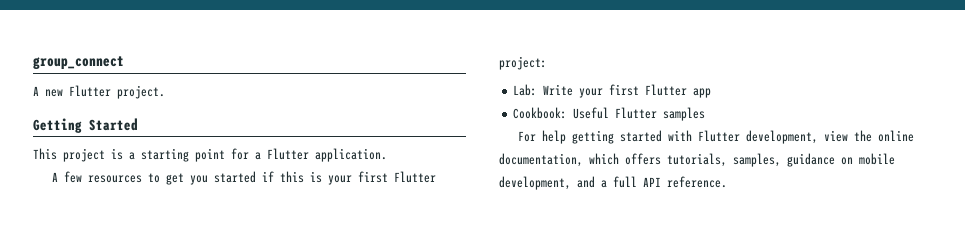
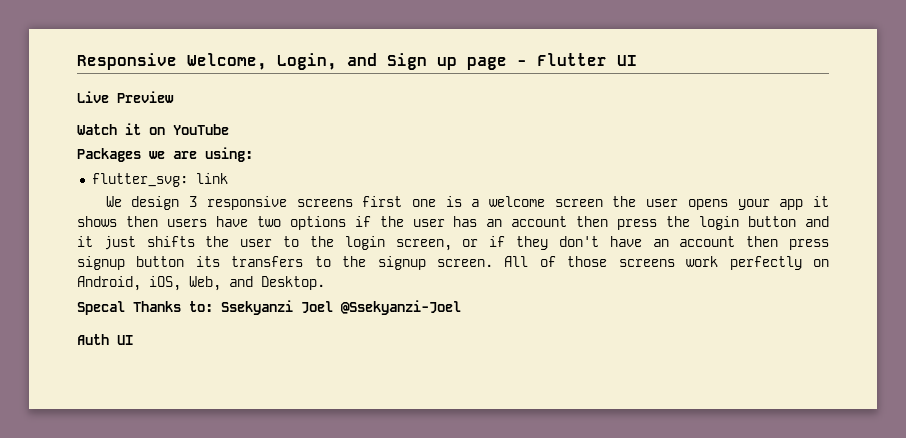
- group_connect
- A new Flutter project.
- Getting Started
- This project is a starting point for a Flutter application.
- A few resources to get you started if this is your first Flutter project:
- Lab: Write your first Flutter app
- Cookbook: Useful Flutter samples
- For help getting started with Flutter development, view the online documentation, which offers tutorials, samples, guidance on mobile development, and a full API reference.
+ Responsive Welcome, Login, and Sign up page - Flutter UI
+ Live Preview
+ Watch it on YouTube
+ Packages we are using:
+ flutter_svg: link
+ We design 3 responsive screens first one is a welcome screen the user opens your app it shows then users have two options if the user has an account then press the login button and it just shifts the user to the login screen, or if they don't have an account then press signup button its transfers to the signup screen. All of those screens work perfectly on Android, iOS, Web, and Desktop.
+ Specal Thanks to: Ssekyanzi Joel @Ssekyanzi-Joel
+ Auth UI

